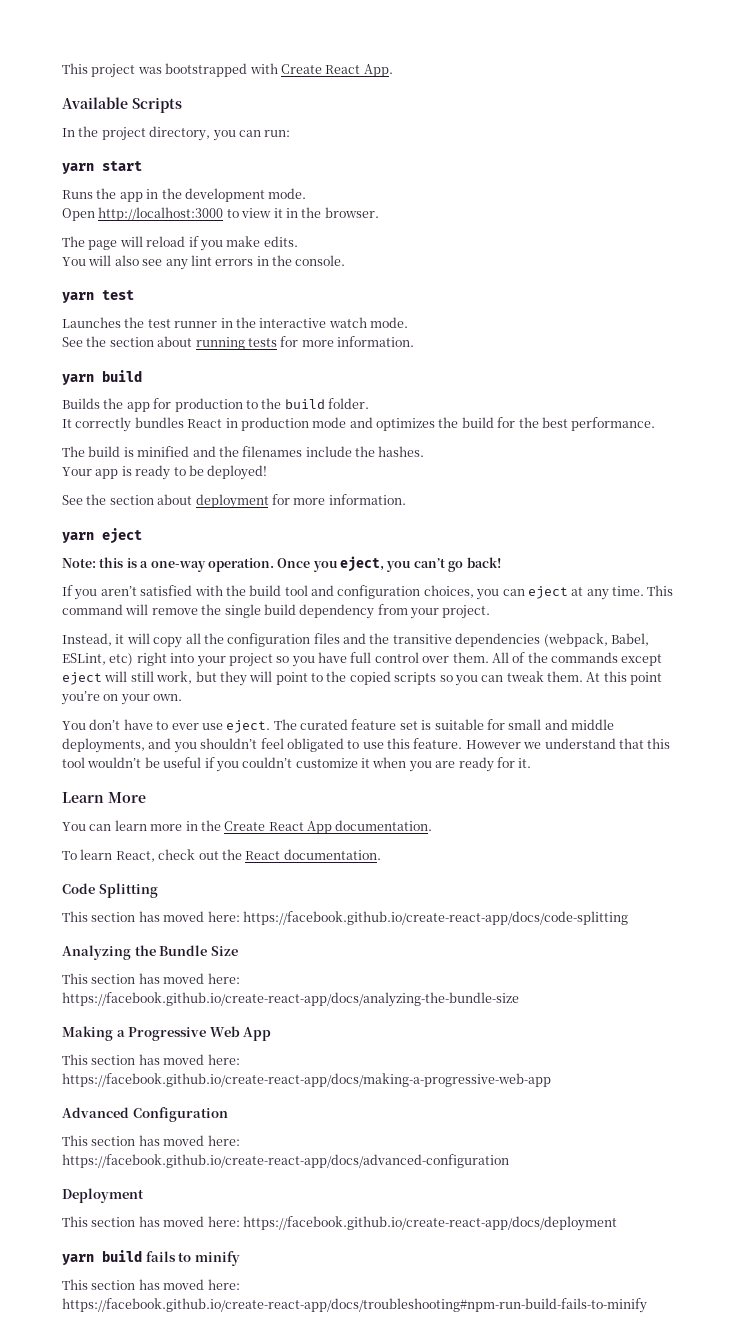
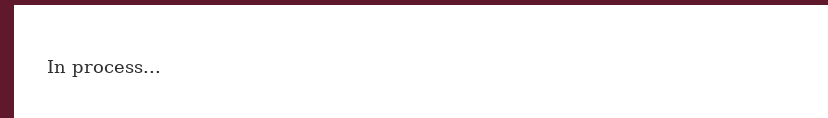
- This project was bootstrapped with Create React App.
- Available Scripts
- In the project directory, you can run:
- yarn start
- Runs the app in the development mode.
- Open http://localhost:3000 to view it in the browser.
- The page will reload if you make edits.
- You will also see any lint errors in the console.
- yarn test
- Launches the test runner in the interactive watch mode.
- See the section about running tests for more information.
- yarn build
- Builds the app for production to the build folder.
- It correctly bundles React in production mode and optimizes the build for the best performance.
- The build is minified and the filenames include the hashes.
- Your app is ready to be deployed!
- See the section about deployment for more information.
- yarn eject
- Note: this is a one-way operation. Once you eject, you can’t go back!
- If you aren’t satisfied with the build tool and configuration choices, you can eject at any time. This command will remove the single build dependency from your project.
- Instead, it will copy all the configuration files and the transitive dependencies (webpack, Babel, ESLint, etc) right into your project so you have full control over them. All of the commands except eject will still work, but they will point to the copied scripts so you can tweak them. At this point you’re on your own.
- You don’t have to ever use eject. The curated feature set is suitable for small and middle deployments, and you shouldn’t feel obligated to use this feature. However we understand that this tool wouldn’t be useful if you couldn’t customize it when you are ready for it.
- Learn More
- You can learn more in the Create React App documentation.
- To learn React, check out the React documentation.
- Code Splitting
- This section has moved here: https://facebook.github.io/create-react-app/docs/code-splitting
- Analyzing the Bundle Size
- This section has moved here: https://facebook.github.io/create-react-app/docs/analyzing-the-bundle-size
- Making a Progressive Web App
- This section has moved here: https://facebook.github.io/create-react-app/docs/making-a-progressive-web-app
- Advanced Configuration
- This section has moved here: https://facebook.github.io/create-react-app/docs/advanced-configuration
- Deployment
- This section has moved here: https://facebook.github.io/create-react-app/docs/deployment
- yarn build fails to minify
- This section has moved here: https://facebook.github.io/create-react-app/docs/troubleshooting#npm-run-build-fails-to-minify
+ In process...

